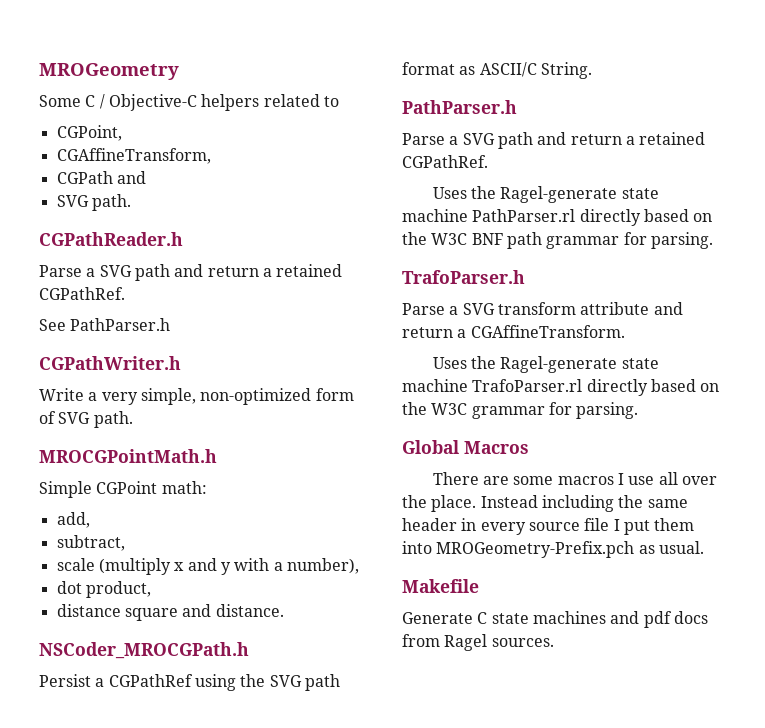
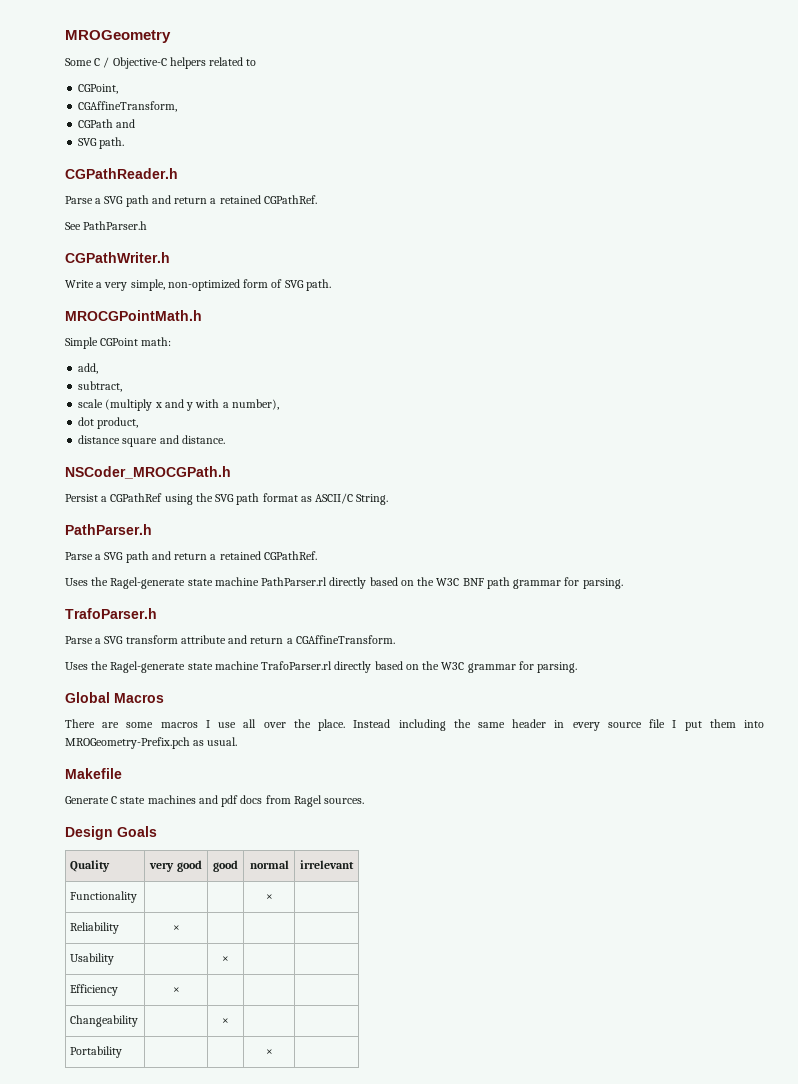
+ Design Goals
+ Quality | very good | good | normal | irrelevant
+ Functionality | | | × |
+ Reliability | × | | |
+ Usability | | × | |
+ Efficiency | × | | |
+ Changeability | | × | |
+ Portability | | | × |

